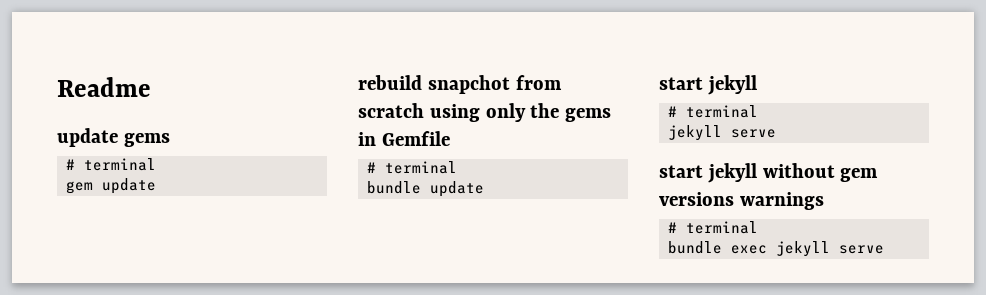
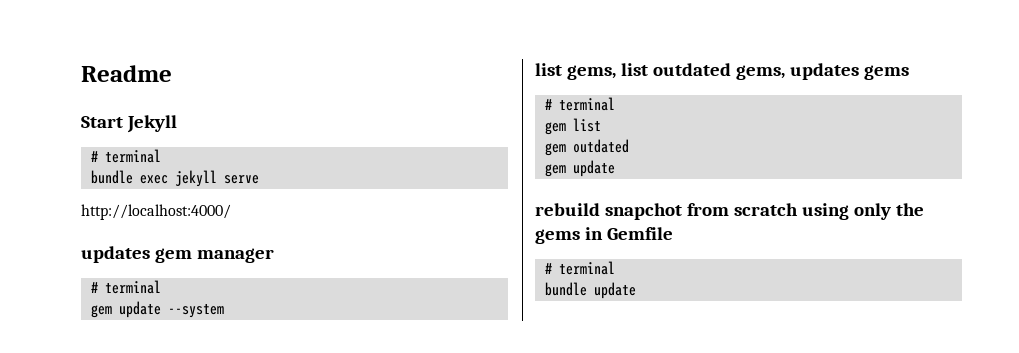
- update gems
+ Start Jekyll
+ # terminal
+ bundle exec jekyll serve
+ http://localhost:4000/
+ updates gem manager
+ # terminal
+ gem update --system
+ list gems, list outdated gems, updates gems
+ gem list
+ gem outdated
  bundle update
- start jekyll
- # terminal
- jekyll serve
- start jekyll without gem versions warnings
- # terminal
- bundle exec jekyll serve

